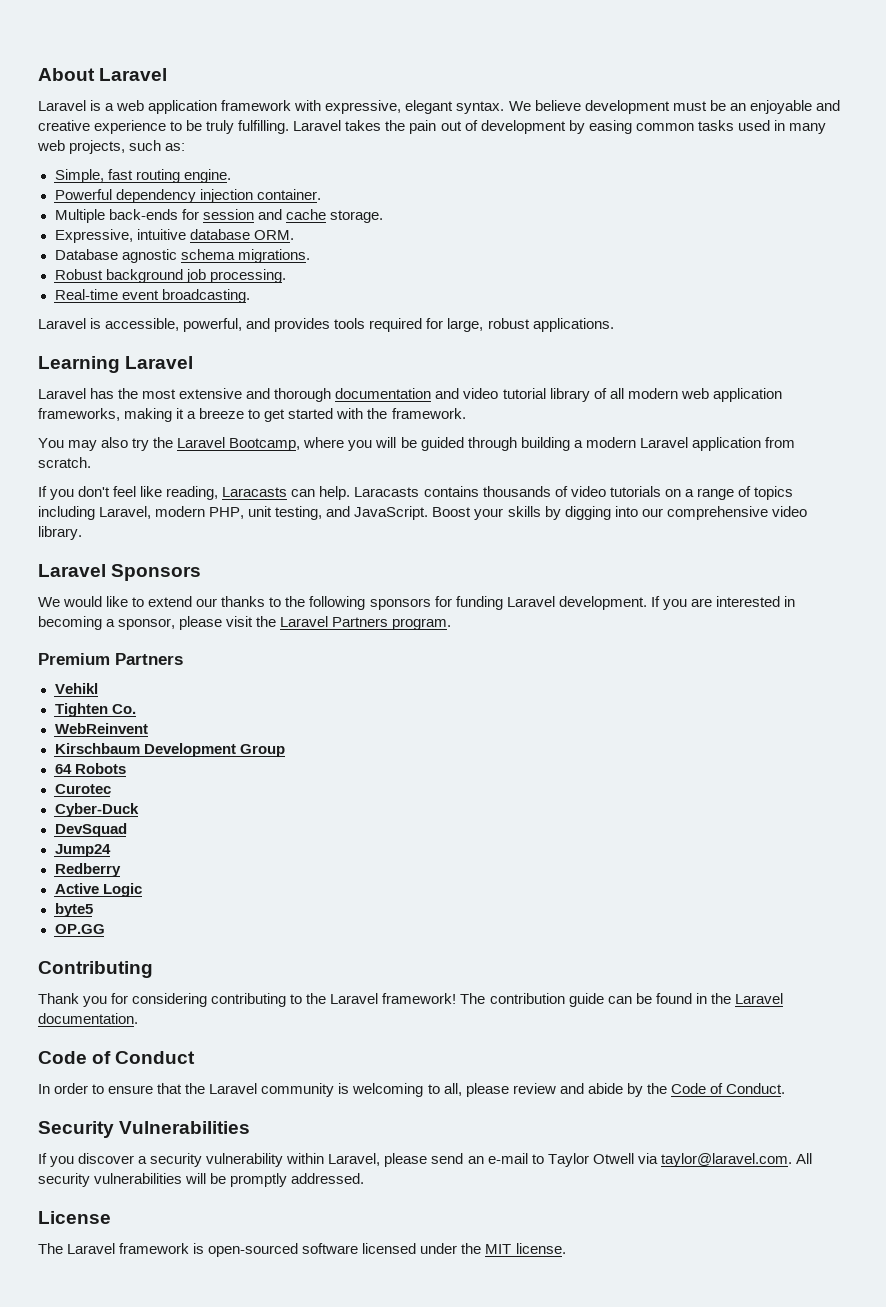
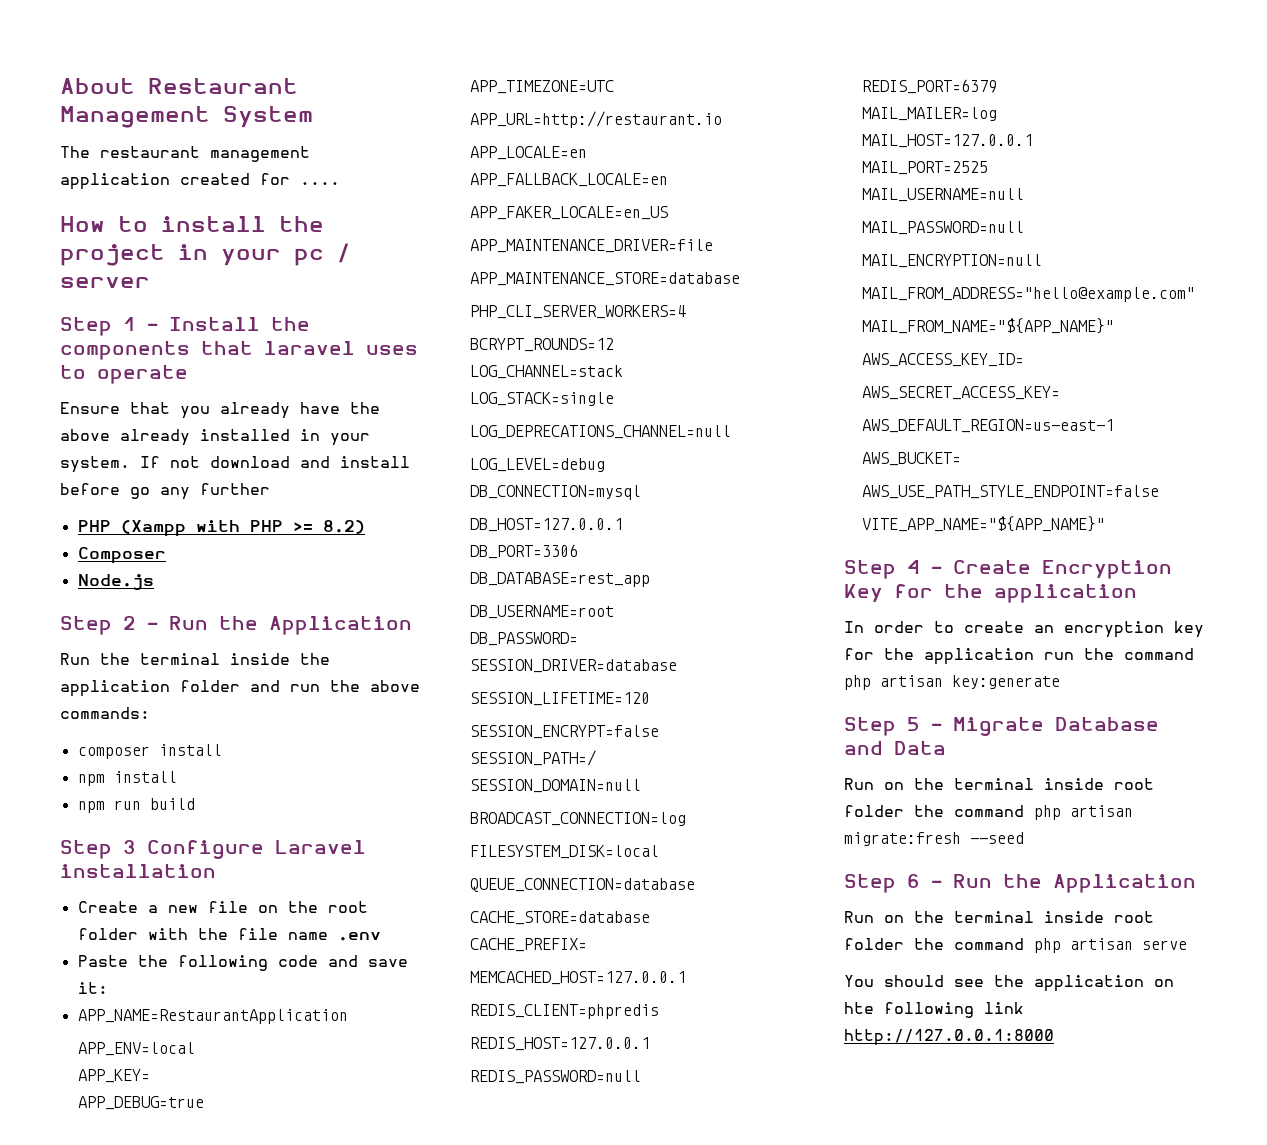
- About Laravel
- Laravel is a web application framework with expressive, elegant syntax. We believe development must be an enjoyable and creative experience to be truly fulfilling. Laravel takes the pain out of development by easing common tasks used in many web projects, such as:
- Simple, fast routing engine.
- Powerful dependency injection container.
- Multiple back-ends for session and cache storage.
- Expressive, intuitive database ORM.
- Database agnostic schema migrations.
- Robust background job processing.
- Real-time event broadcasting.
- Laravel is accessible, powerful, and provides tools required for large, robust applications.
- Learning Laravel
- Laravel has the most extensive and thorough documentation and video tutorial library of all modern web application frameworks, making it a breeze to get started with the framework.
- You may also try the Laravel Bootcamp, where you will be guided through building a modern Laravel application from scratch.
- If you don't feel like reading, Laracasts can help. Laracasts contains thousands of video tutorials on a range of topics including Laravel, modern PHP, unit testing, and JavaScript. Boost your skills by digging into our comprehensive video library.
- Laravel Sponsors
- We would like to extend our thanks to the following sponsors for funding Laravel development. If you are interested in becoming a sponsor, please visit the Laravel Partners program.
- Premium Partners
- Vehikl
- Tighten Co.
- WebReinvent
- Kirschbaum Development Group
- 64 Robots
- Curotec
- Cyber-Duck
- DevSquad
- Jump24
- Redberry
- Active Logic
- byte5
- OP.GG
- Contributing
- Thank you for considering contributing to the Laravel framework! The contribution guide can be found in the Laravel documentation.
- Code of Conduct
- In order to ensure that the Laravel community is welcoming to all, please review and abide by the Code of Conduct.
- Security Vulnerabilities
- If you discover a security vulnerability within Laravel, please send an e-mail to Taylor Otwell via taylor@laravel.com. All security vulnerabilities will be promptly addressed.
- License
- The Laravel framework is open-sourced software licensed under the MIT license.
+ About Restaurant Management System
+ The restaurant management application created for ....
+ How to install the project in your pc / server
+ Step 1 - Install the components that laravel uses to operate
+ Ensure that you already have the above already installed in your system. If not download and install before go any further
+ PHP (Xampp with PHP >= 8.2)
+ Composer
+ Node.js
+ Step 2 - Run the Application
+ Run the terminal inside the application folder and run the above commands:
+ composer install
+ npm install
+ npm run build
+ Step 3 Configure Laravel installation
+ Create a new file on the root folder with the file name .env
+ Paste the following code and save it:
+ APP_NAME=RestaurantApplication
+ APP_ENV=local
+ APP_KEY=
+ APP_DEBUG=true
+ APP_TIMEZONE=UTC
+ APP_URL=http://restaurant.io
+ APP_LOCALE=en
+ APP_FALLBACK_LOCALE=en
+ APP_FAKER_LOCALE=en_US
+ APP_MAINTENANCE_DRIVER=file
+ APP_MAINTENANCE_STORE=database
+ PHP_CLI_SERVER_WORKERS=4
+ BCRYPT_ROUNDS=12
+ LOG_CHANNEL=stack
+ LOG_STACK=single
+ LOG_DEPRECATIONS_CHANNEL=null
+ LOG_LEVEL=debug
+ DB_CONNECTION=mysql
+ DB_HOST=127.0.0.1
+ DB_PORT=3306
+ DB_DATABASE=rest_app
+ DB_USERNAME=root
+ DB_PASSWORD=
+ SESSION_DRIVER=database
+ SESSION_LIFETIME=120
+ SESSION_ENCRYPT=false
+ SESSION_PATH=/
+ SESSION_DOMAIN=null
+ BROADCAST_CONNECTION=log
+ FILESYSTEM_DISK=local
+ QUEUE_CONNECTION=database
+ CACHE_STORE=database
+ CACHE_PREFIX=
+ MEMCACHED_HOST=127.0.0.1
+ REDIS_CLIENT=phpredis
+ REDIS_HOST=127.0.0.1
+ REDIS_PASSWORD=null
+ REDIS_PORT=6379
+ MAIL_MAILER=log
+ MAIL_HOST=127.0.0.1
+ MAIL_PORT=2525
+ MAIL_USERNAME=null
+ MAIL_PASSWORD=null
+ MAIL_ENCRYPTION=null
+ MAIL_FROM_ADDRESS="hello@example.com"
+ MAIL_FROM_NAME="${APP_NAME}"
+ AWS_ACCESS_KEY_ID=
+ AWS_SECRET_ACCESS_KEY=
+ AWS_DEFAULT_REGION=us-east-1
+ AWS_BUCKET=
+ AWS_USE_PATH_STYLE_ENDPOINT=false
+ VITE_APP_NAME="${APP_NAME}"
+ Step 4 - Create Encryption Key for the application
+ In order to create an encryption key for the application run the command php artisan key:generate
+ Step 5 - Migrate Database and Data
+ Run on the terminal inside root folder the command php artisan migrate:fresh --seed
+ Step 6 - Run the Application
+ Run on the terminal inside root folder the command php artisan serve
+ You should see the application on hte following link http://127.0.0.1:8000

